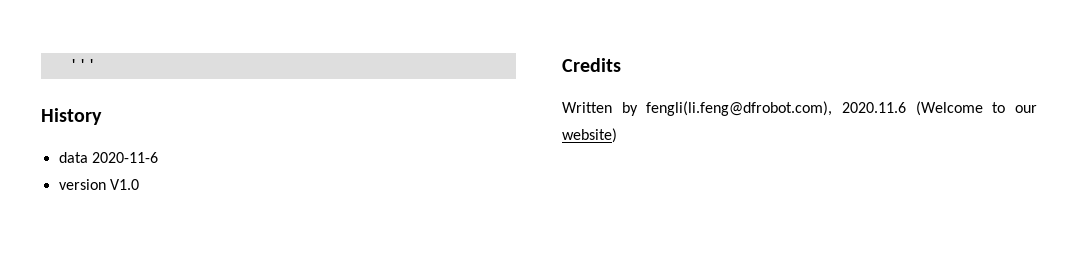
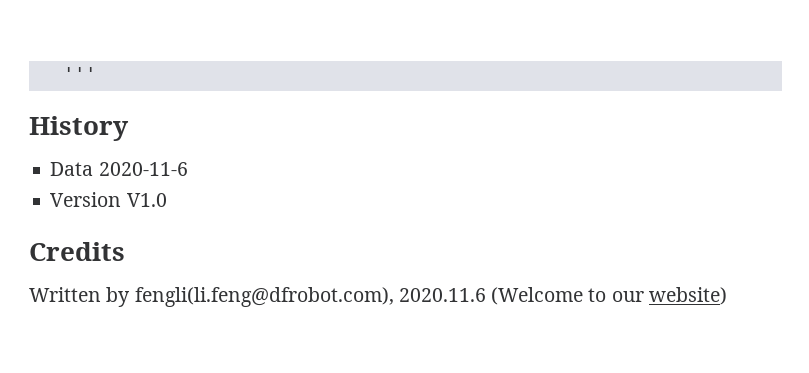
- data 2020-11-6
+ Data 2020-11-6
- version V1.0
+ Version V1.0

